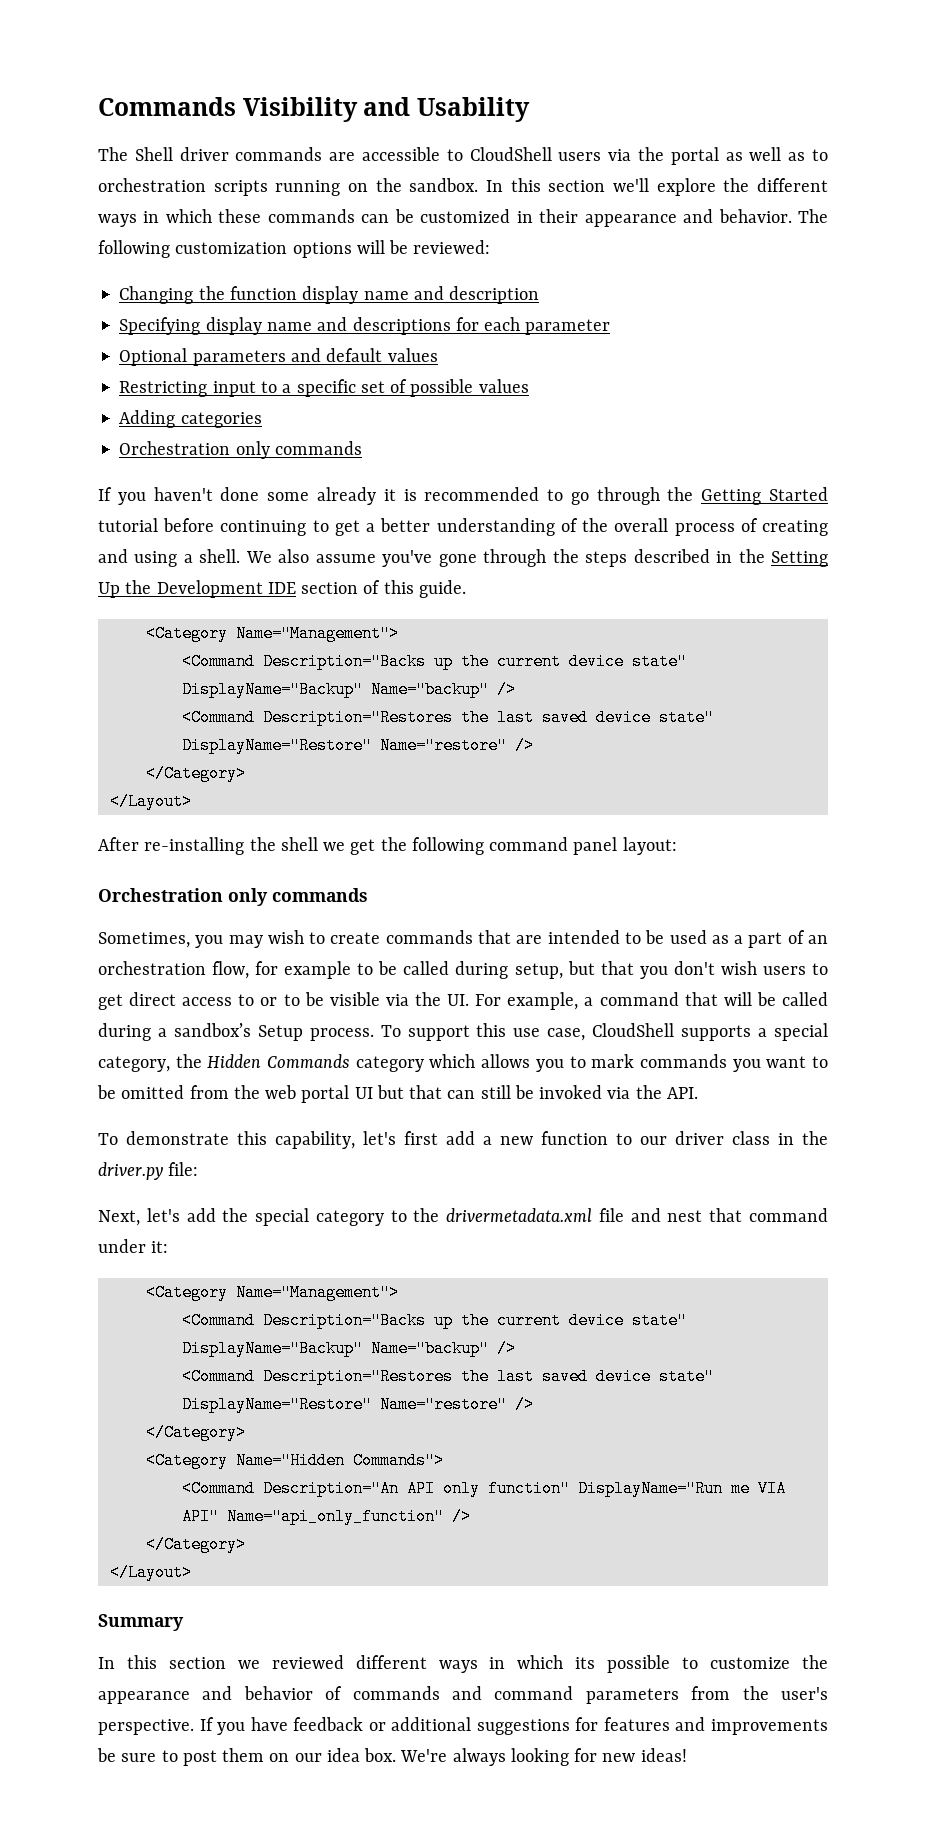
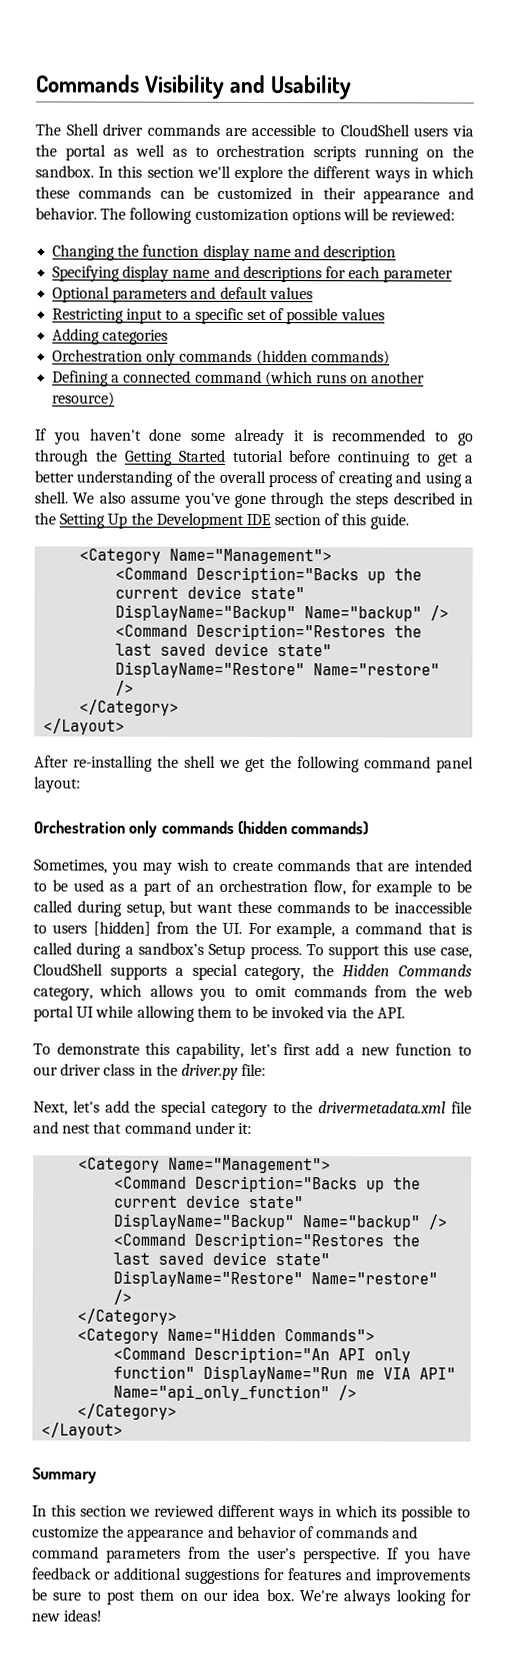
  Adding categories
- Orchestration only commands
+ Orchestration only commands (hidden commands)
+ Defining a connected command (which runs on another resource)
  After re-installing the shell we get the following command panel layout:
- Orchestration only commands
+ Orchestration only commands (hidden commands)
- Sometimes, you may wish to create commands that are intended to be used as a part of an orchestration flow, for example to be called during setup, but that you don't wish users to get direct access to or to be visible via the UI. For example, a command that will be called during a sandbox’s Setup process.
+ Sometimes, you may wish to create commands that are intended to be used as a part of an orchestration flow, for example to be called during setup, but want these commands to be inaccessible to users [hidden] from the UI. For example, a command that is called during a sandbox’s Setup process.
- To support this use case, CloudShell supports a special category, the Hidden Commands category which allows you to mark commands you want to be omitted from the web portal UI but that can still be invoked via the API.
+ To support this use case, CloudShell supports a special category, the Hidden Commands category, which allows you to omit commands from the web portal UI while allowing them to be invoked via the API.

